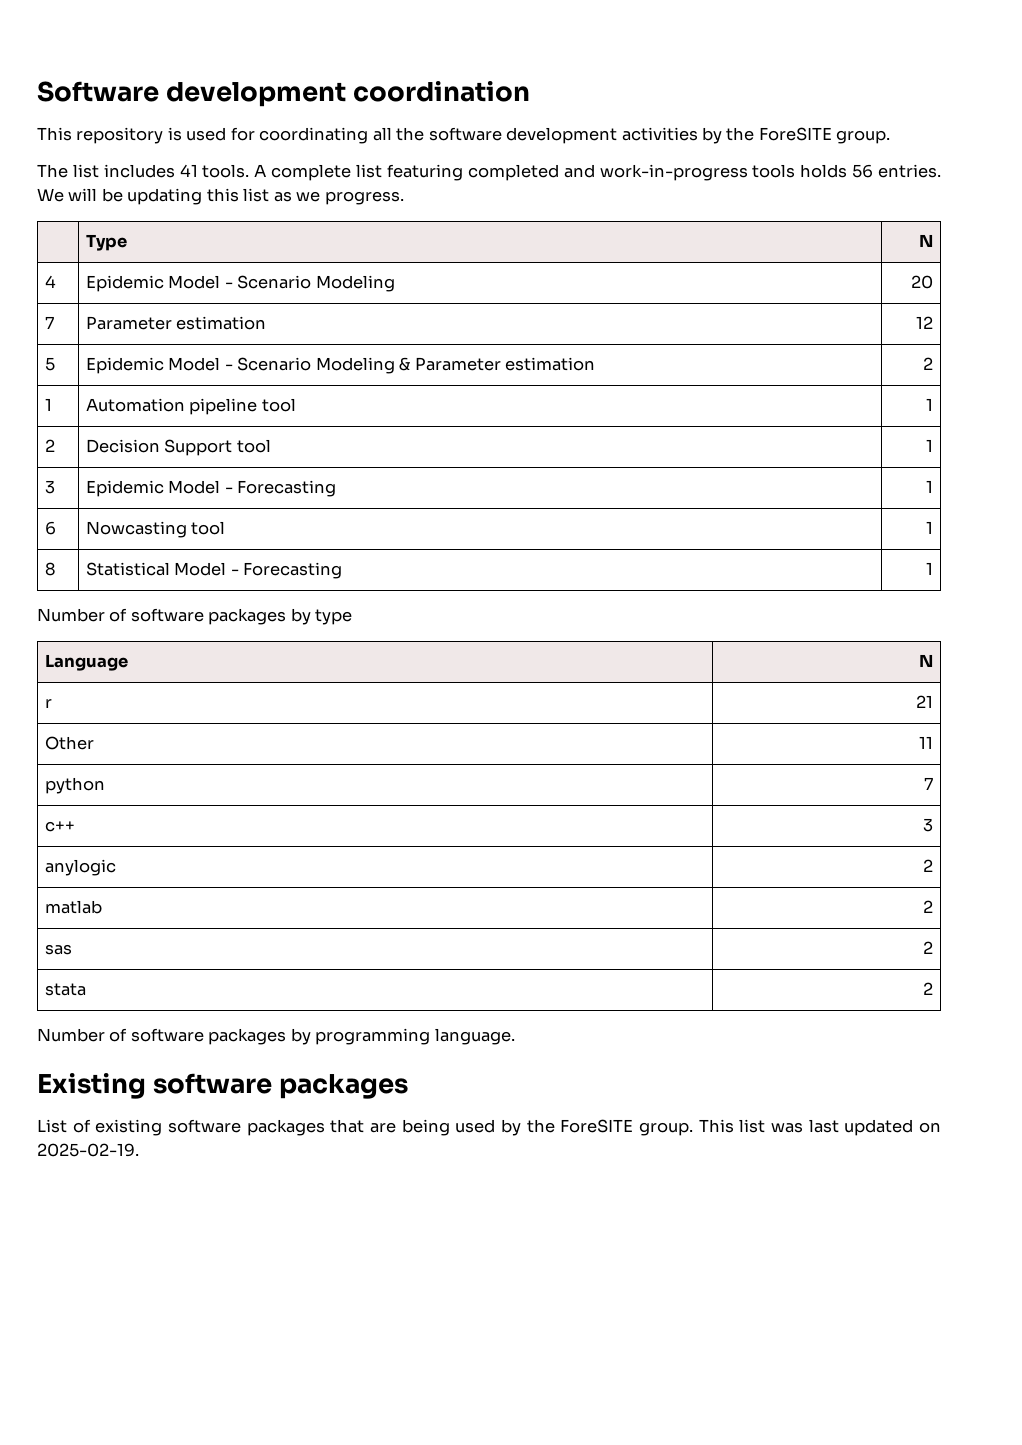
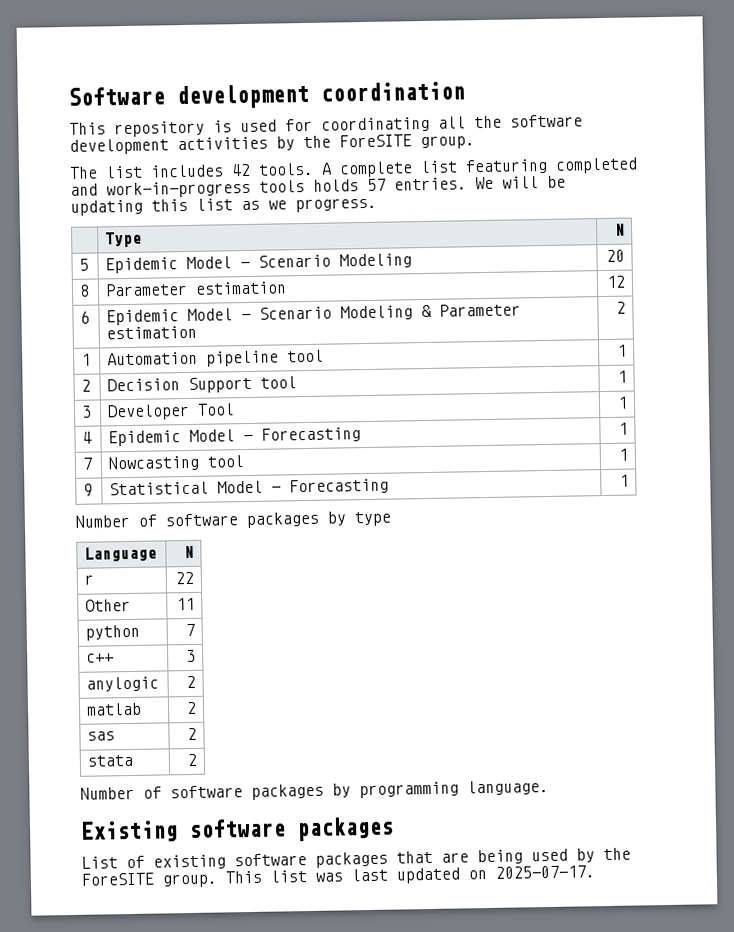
- The list includes 41 tools.
+ The list includes 42 tools.
- A complete list featuring completed and work-in-progress tools holds 56 entries.
+ A complete list featuring completed and work-in-progress tools holds 57 entries.
- 4 | Epidemic Model - Scenario Modeling | 20
+ 5 | Epidemic Model - Scenario Modeling | 20
- 7 | Parameter estimation | 12
+ 8 | Parameter estimation | 12
- 5 | Epidemic Model - Scenario Modeling & Parameter estimation | 2
+ 6 | Epidemic Model - Scenario Modeling & Parameter estimation | 2
- 3 | Epidemic Model - Forecasting | 1
+ 3 | Developer Tool | 1
+ 4 | Epidemic Model - Forecasting | 1
- 6 | Nowcasting tool | 1
+ 7 | Nowcasting tool | 1
- 8 | Statistical Model - Forecasting | 1
+ 9 | Statistical Model - Forecasting | 1
- r | 21
+ r | 22
- This list was last updated on 2025-02-19.
+ This list was last updated on 2025-07-17.

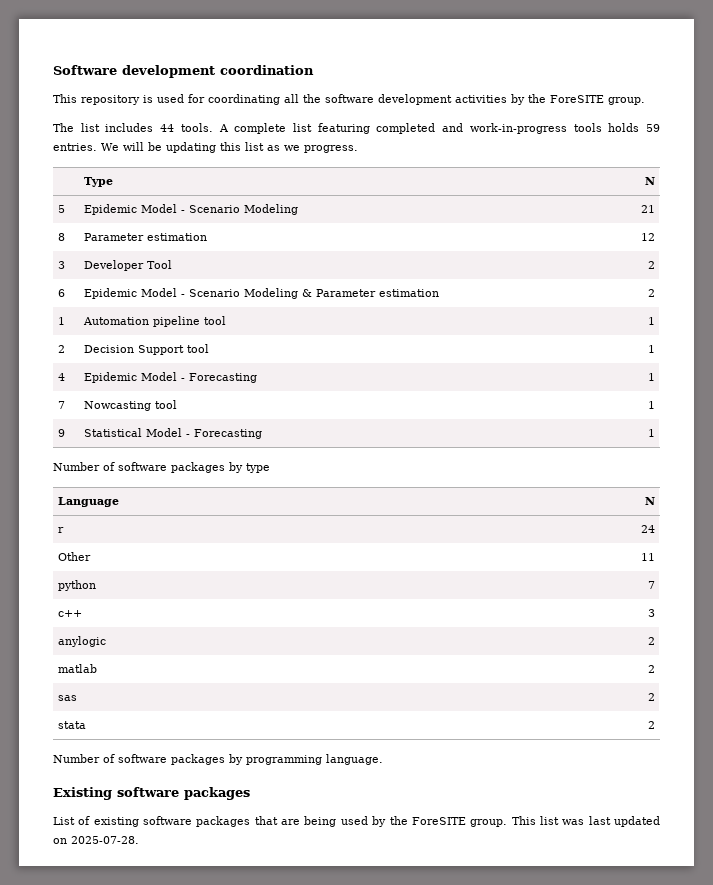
- The list includes 42 tools.
+ The list includes 44 tools.
- A complete list featuring completed and work-in-progress tools holds 57 entries.
+ A complete list featuring completed and work-in-progress tools holds 59 entries.
- 5 | Epidemic Model - Scenario Modeling | 20
+ 5 | Epidemic Model - Scenario Modeling | 21
+ 3 | Developer Tool | 2
- 3 | Developer Tool | 1
- r | 22
+ r | 24
- This list was last updated on 2025-07-17.
+ This list was last updated on 2025-07-28.

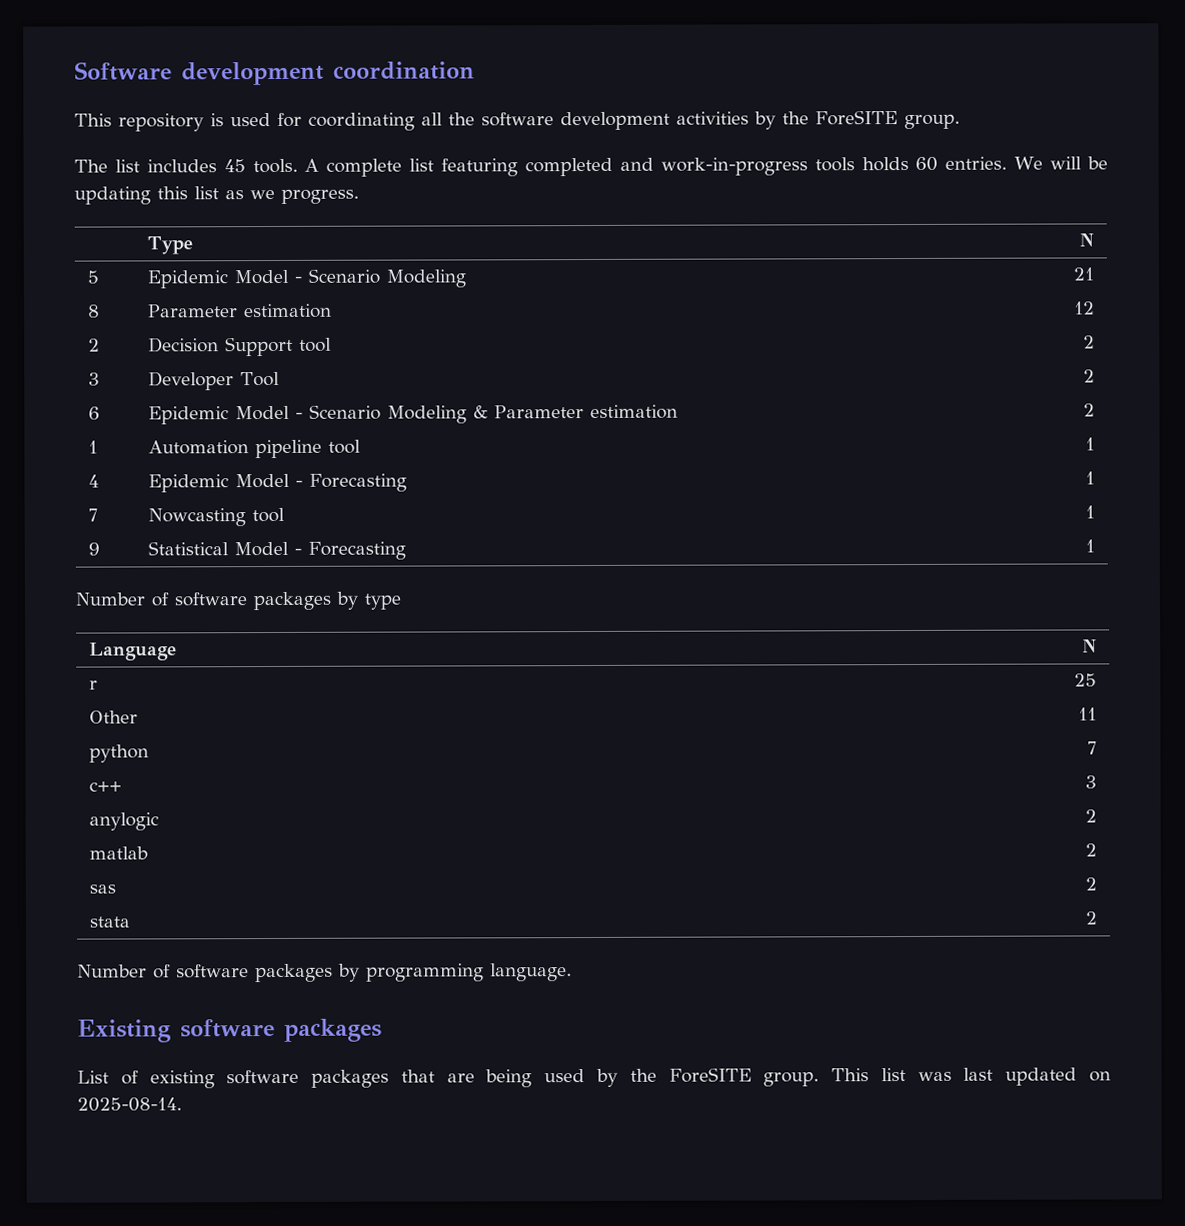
- The list includes 44 tools.
+ The list includes 45 tools.
- A complete list featuring completed and work-in-progress tools holds 59 entries.
+ A complete list featuring completed and work-in-progress tools holds 60 entries.
+ 2 | Decision Support tool | 2
- 2 | Decision Support tool | 1
- r | 24
+ r | 25
- This list was last updated on 2025-07-28.
+ This list was last updated on 2025-08-14.

